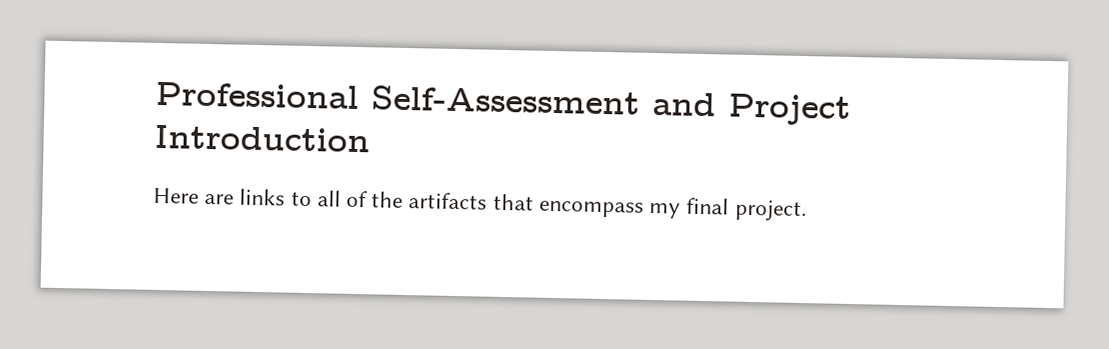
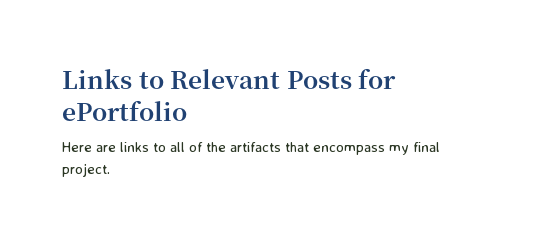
- Professional Self-Assessment and Project Introduction
+ Links to Relevant Posts for ePortfolio

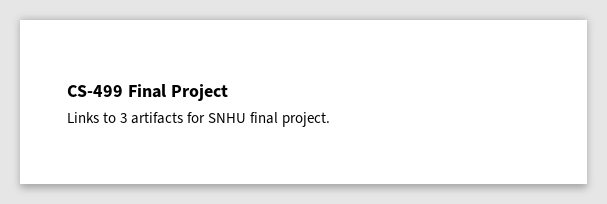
- Links to Relevant Posts for ePortfolio
- Here are links to all of the artifacts that encompass my final project.
+ CS-499 Final Project
+ Links to 3 artifacts for SNHU final project.

